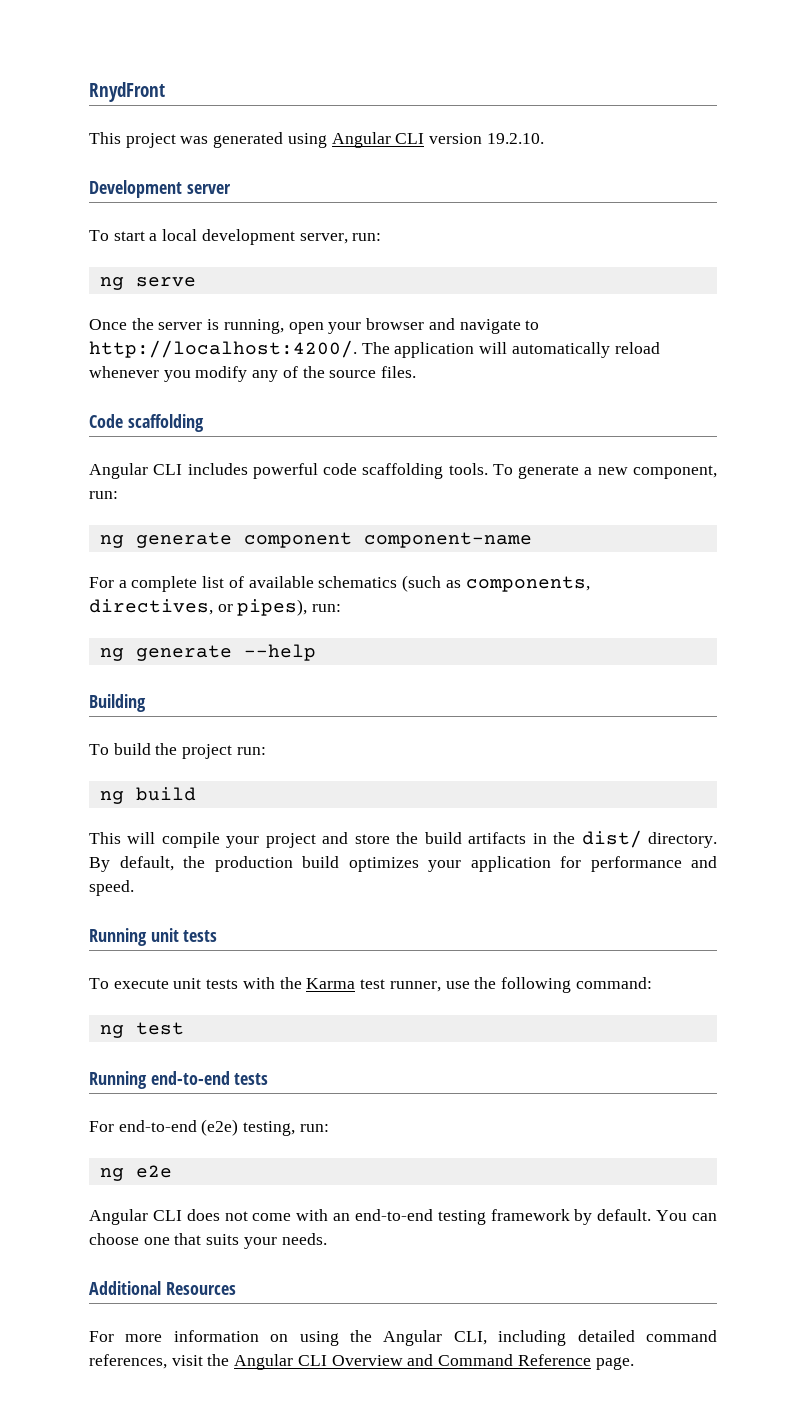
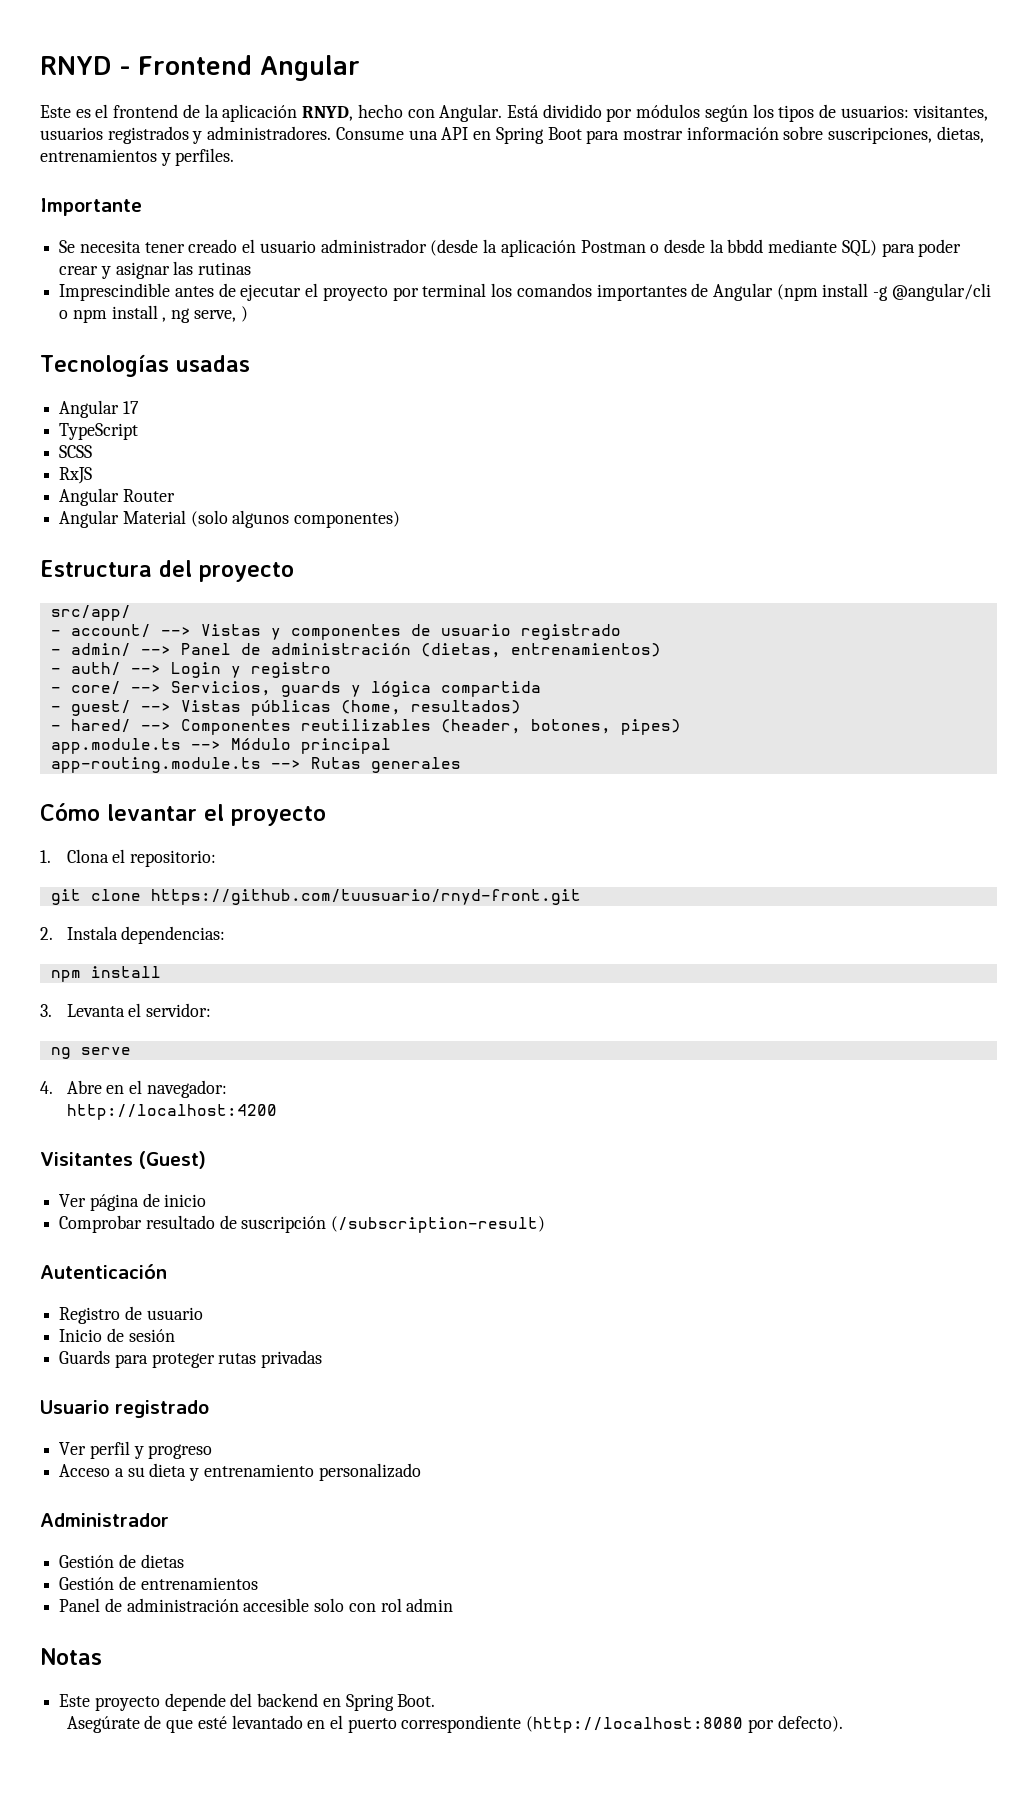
- RnydFront
- This project was generated using Angular CLI version 19.2.10.
- Development server
- To start a local development server, run:
+ RNYD - Frontend Angular
+ Este es el frontend de la aplicación RNYD, hecho con Angular. Está dividido por módulos según los tipos de usuarios: visitantes, usuarios registrados y administradores. Consume una API en Spring Boot para mostrar información sobre suscripciones, dietas, entrenamientos y perfiles.
+ Importante
+ Se necesita tener creado el usuario administrador (desde la aplicación Postman o desde la bbdd mediante SQL) para poder crear y asignar las rutinas
+ Imprescindible antes de ejecutar el proyecto por terminal los comandos importantes de Angular (npm install -g @angular/cli o npm install , ng serve, )
+ Tecnologías usadas
+ Angular 17
+ TypeScript
+ SCSS
+ RxJS
+ Angular Router
+ Angular Material (solo algunos componentes)
+ Estructura del proyecto
+ src/app/
+ - account/ --> Vistas y componentes de usuario registrado
+ - admin/ --> Panel de administración (dietas, entrenamientos)
+ - auth/ --> Login y registro
+ - core/ --> Servicios, guards y lógica compartida
+ - guest/ --> Vistas públicas (home, resultados)
+ - hared/ --> Componentes reutilizables (header, botones, pipes)
+ app.module.ts --> Módulo principal
+ app-routing.module.ts --> Rutas generales
+ Cómo levantar el proyecto
+ 1. Clona el repositorio:
+ git clone https://github.com/tuusuario/rnyd-front.git
+ 2. Instala dependencias:
+ npm install
+ 3. Levanta el servidor:
  ng serve
- Once the server is running, open your browser and navigate to http://localhost:4200/. The application will automatically reload whenever you modify any of the source files.
- Code scaffolding
- Angular CLI includes powerful code scaffolding tools. To generate a new component, run:
- ng generate component component-name
- For a complete list of available schematics (such as components, directives, or pipes), run:
- ng generate --help
- Building
- To build the project run:
- ng build
- This will compile your project and store the build artifacts in the dist/ directory. By default, the production build optimizes your application for performance and speed.
- Running unit tests
- To execute unit tests with the Karma test runner, use the following command:
- ng test
- Running end-to-end tests
- For end-to-end (e2e) testing, run:
- ng e2e
- Angular CLI does not come with an end-to-end testing framework by default. You can choose one that suits your needs.
- Additional Resources
- For more information on using the Angular CLI, including detailed command references, visit the Angular CLI Overview and Command Reference page.
+ 4. Abre en el navegador:
+ http://localhost:4200
+ Visitantes (Guest)
+ Ver página de inicio
+ Comprobar resultado de suscripción (/subscription-result)
+ Autenticación
+ Registro de usuario
+ Inicio de sesión
+ Guards para proteger rutas privadas
+ Usuario registrado
+ Ver perfil y progreso
+ Acceso a su dieta y entrenamiento personalizado
+ Administrador
+ Gestión de dietas
+ Gestión de entrenamientos
+ Panel de administración accesible solo con rol admin
+ Notas
+ Este proyecto depende del backend en Spring Boot.
+ Asegúrate de que esté levantado en el puerto correspondiente (http://localhost:8080 por defecto).

